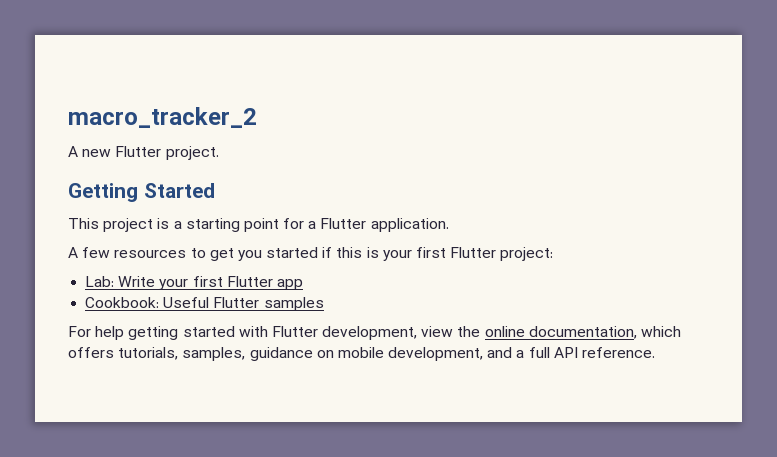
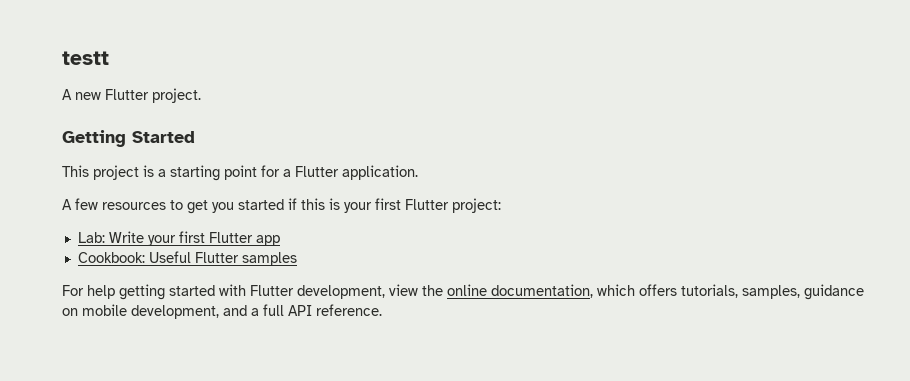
- macro_tracker_2
+ testt

